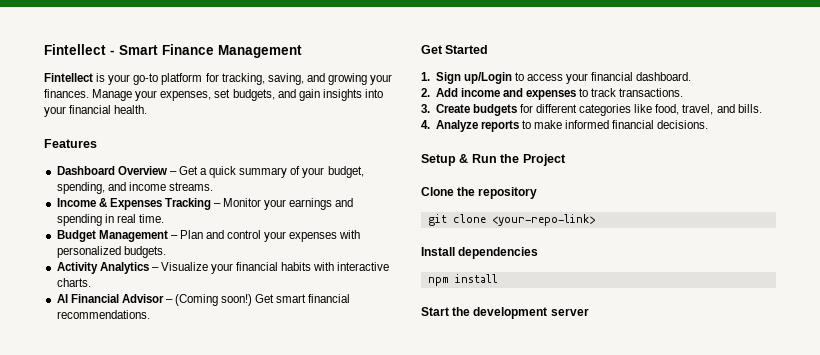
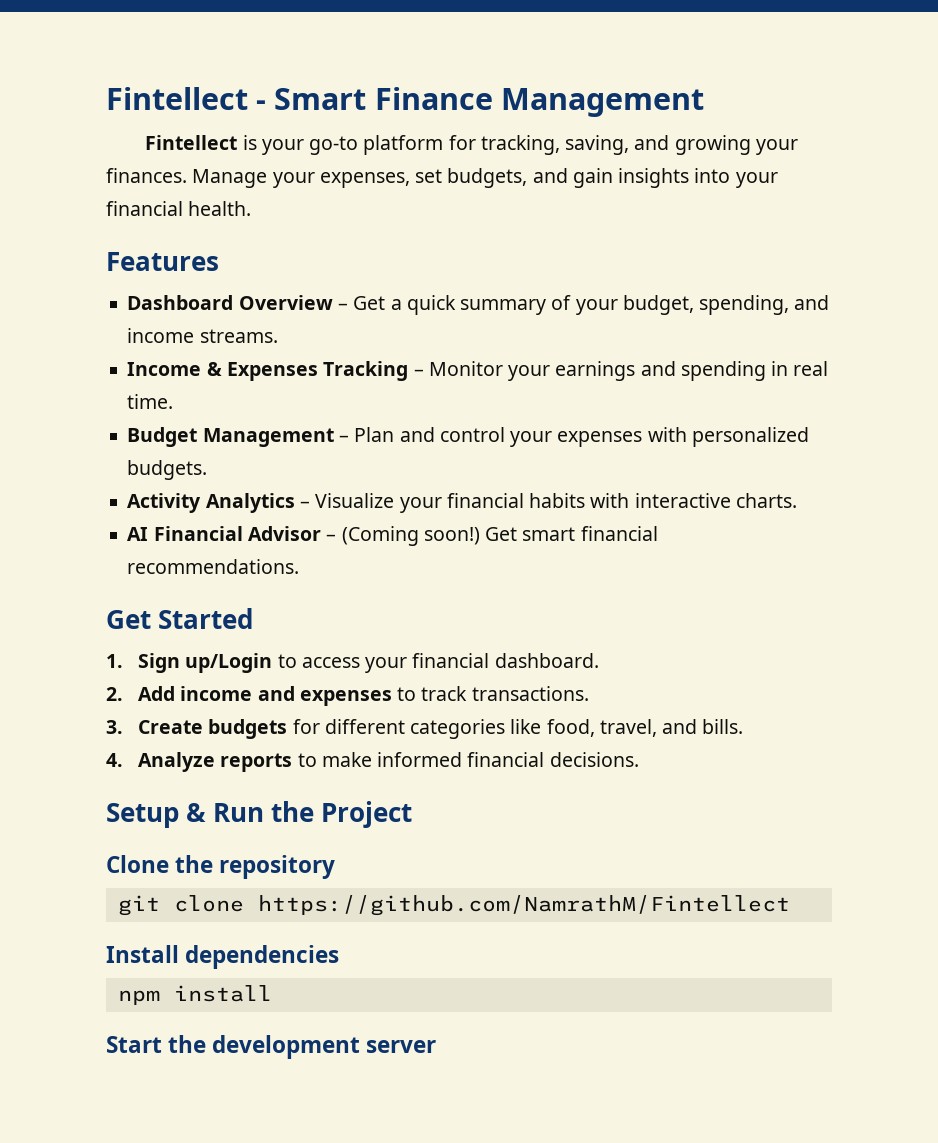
- git clone <your-repo-link>
+ git clone https://github.com/NamrathM/Fintellect

